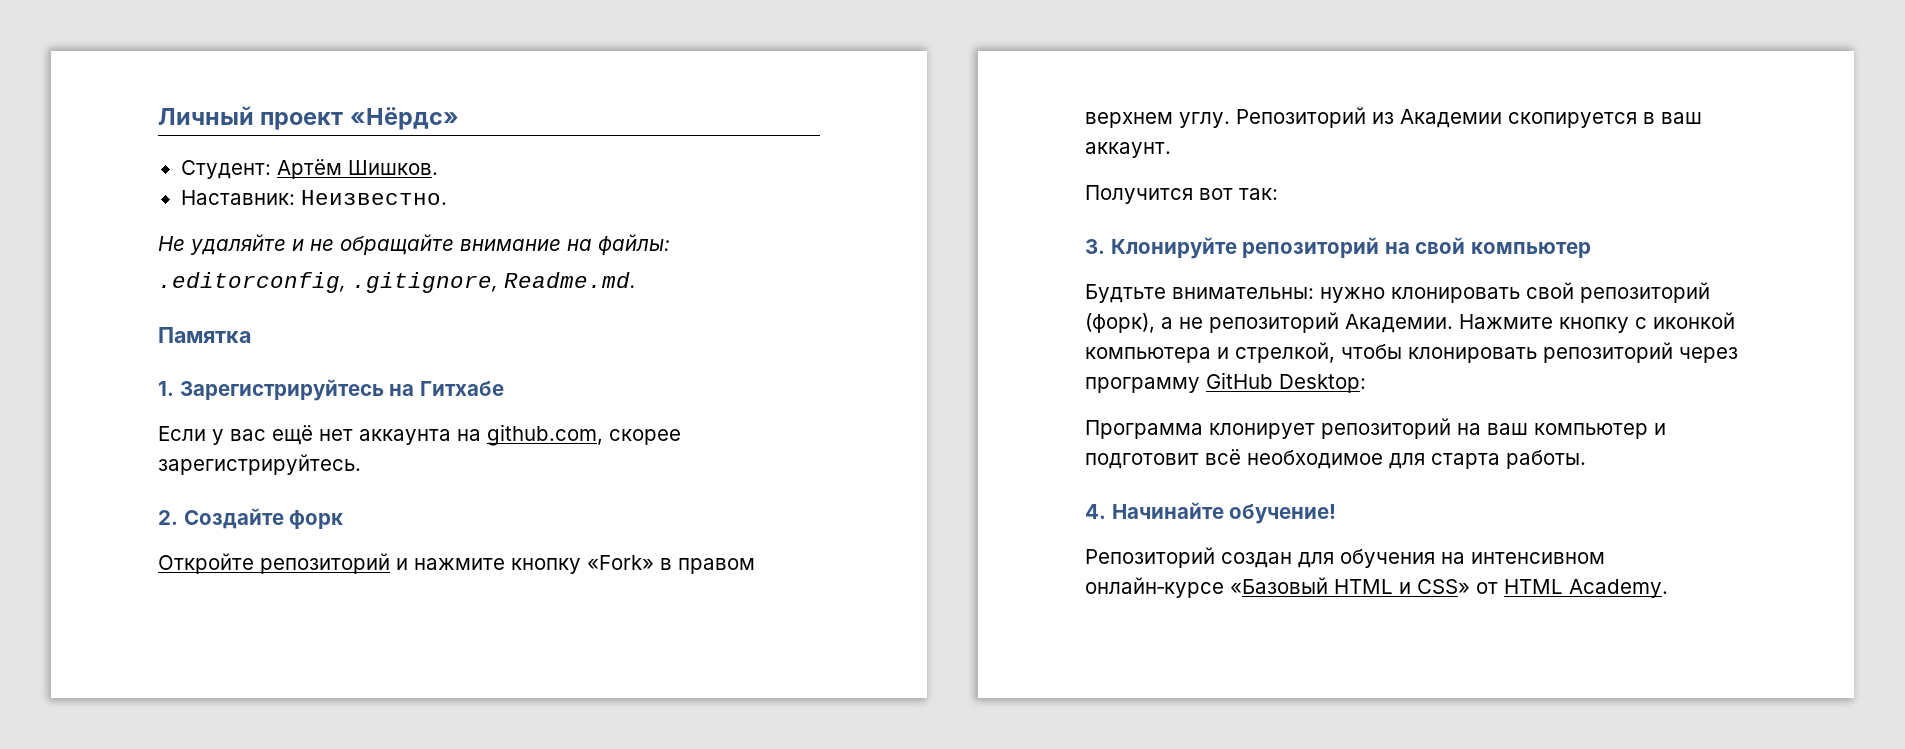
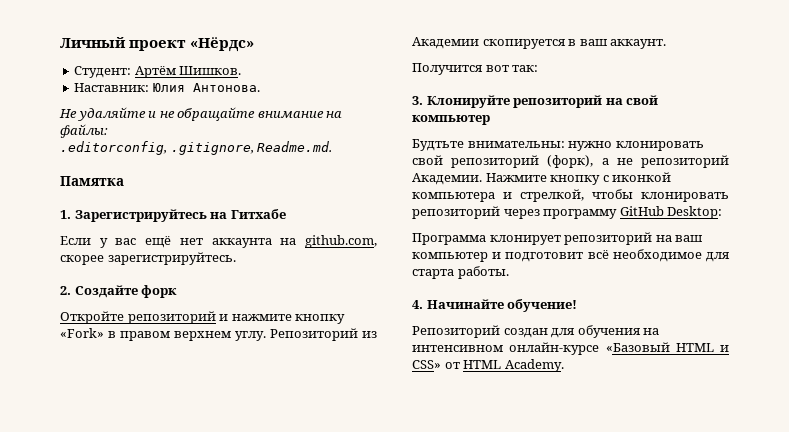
- Наставник: Неизвестно.
+ Наставник: Юлия Антонова.

